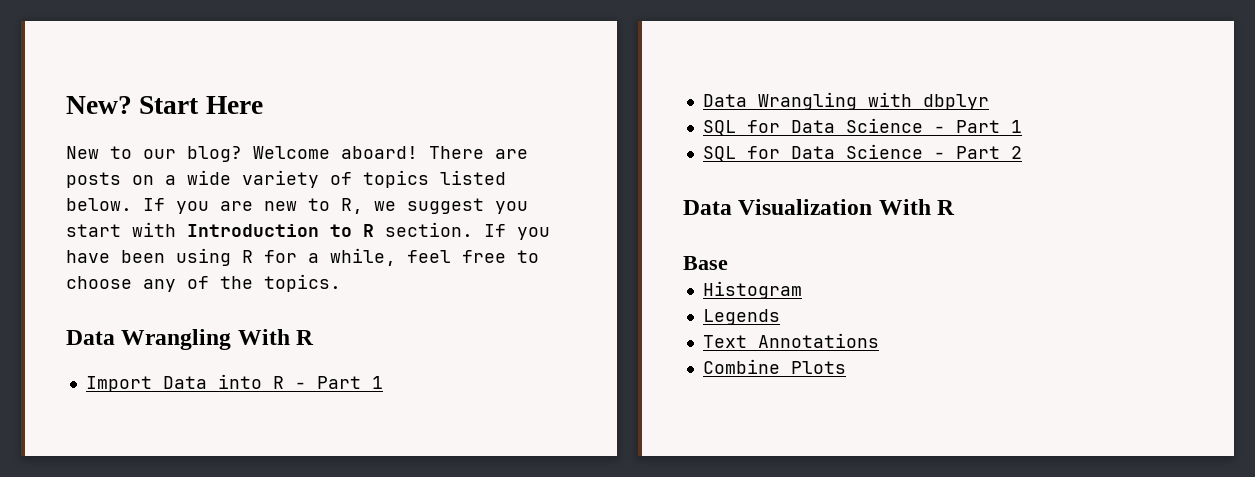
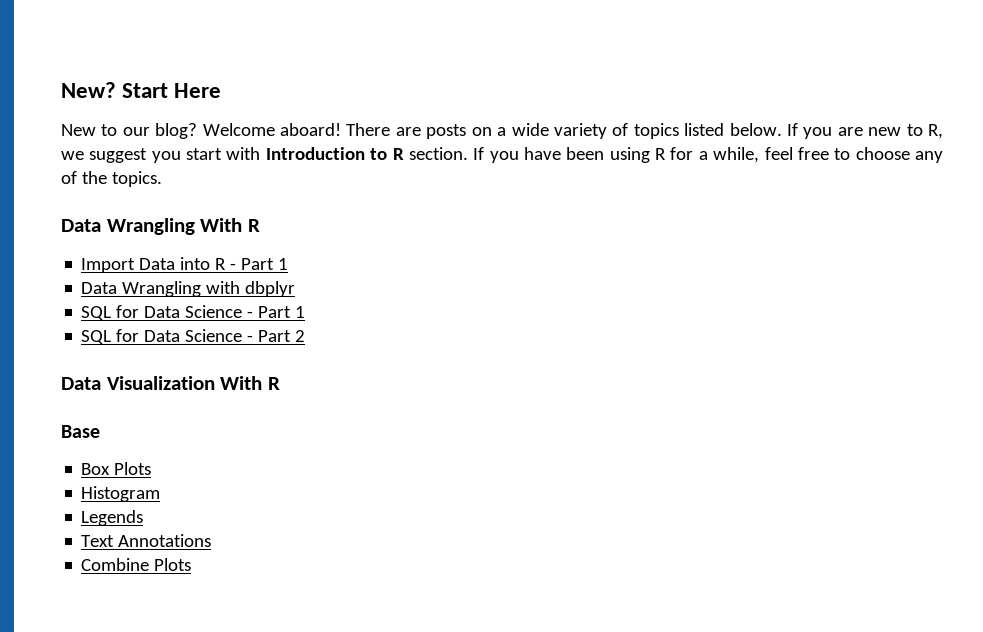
+ Box Plots

